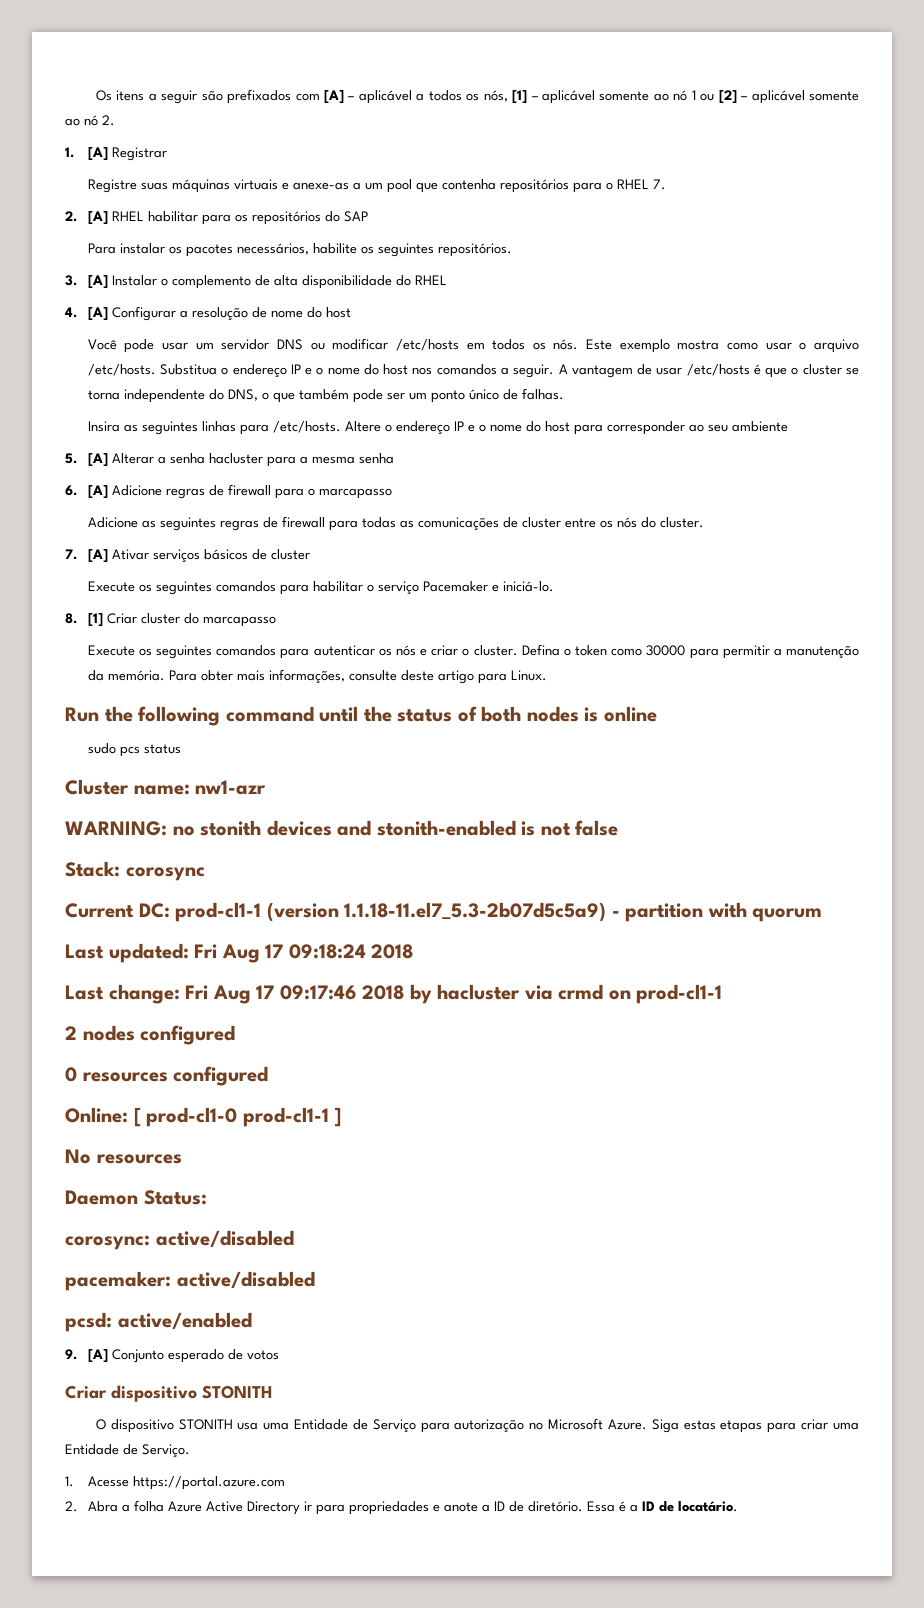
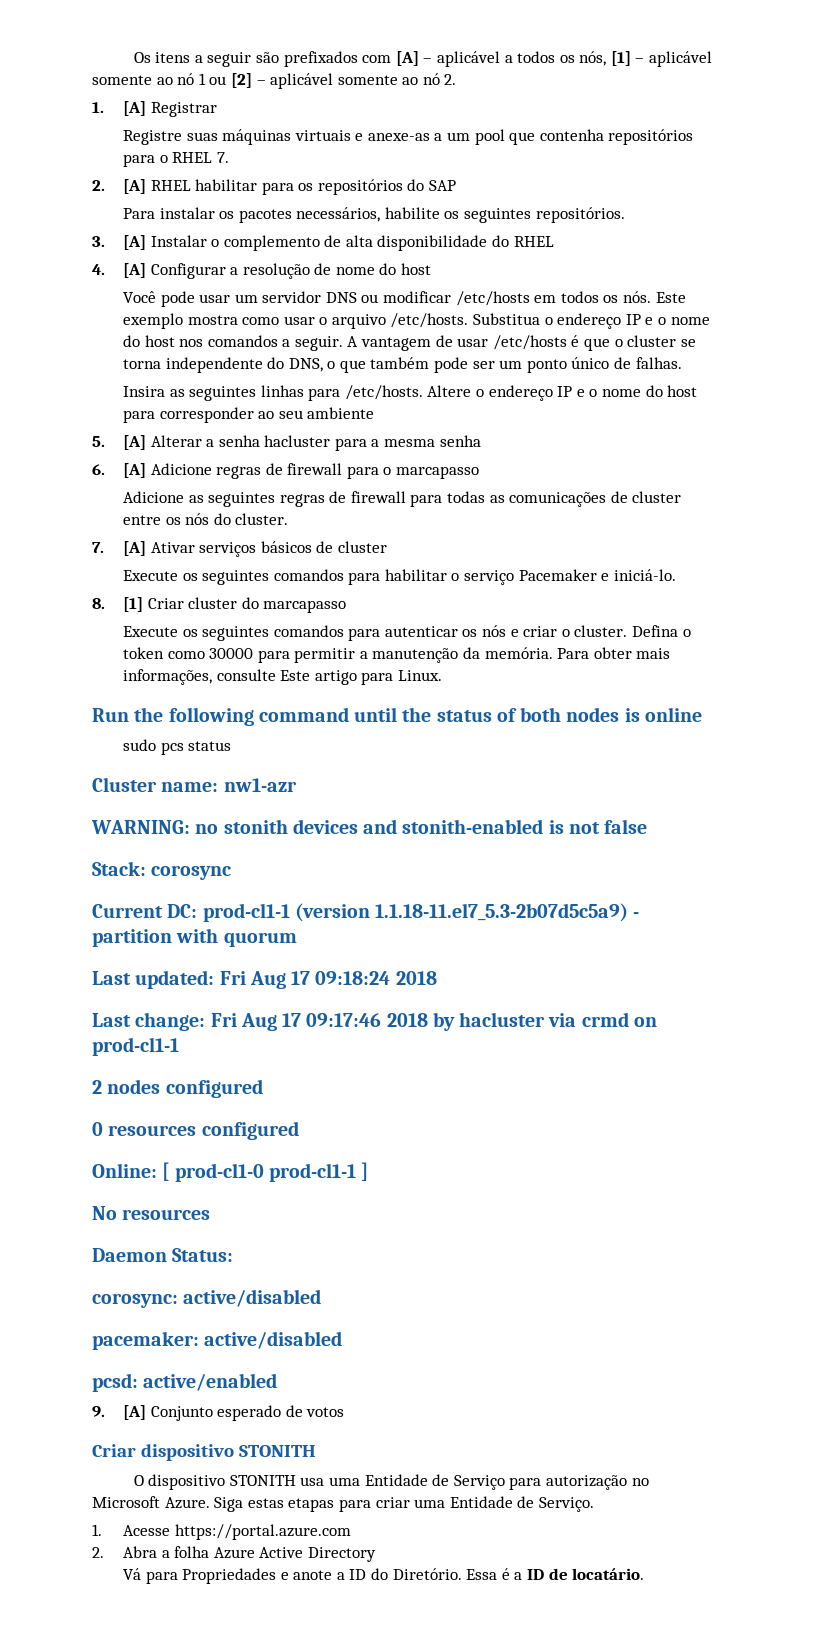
- Para obter mais informações, consulte deste artigo para Linux.
+ Para obter mais informações, consulte Este artigo para Linux.
- 2. Abra a folha Azure Active Directory ir para propriedades e anote a ID de diretório.
+ 2. Abra a folha Azure Active Directory
+ Vá para Propriedades e anote a ID do Diretório.

